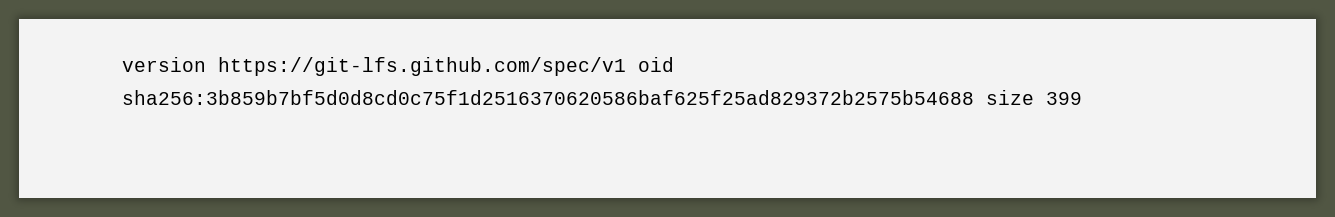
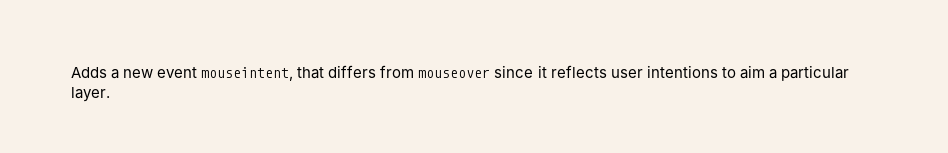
- version https://git-lfs.github.com/spec/v1 oid sha256:3b859b7bf5d0d8cd0c75f1d2516370620586baf625f25ad829372b2575b54688 size 399
+ Adds a new event mouseintent, that differs from mouseover since it reflects user intentions to aim a particular layer.

